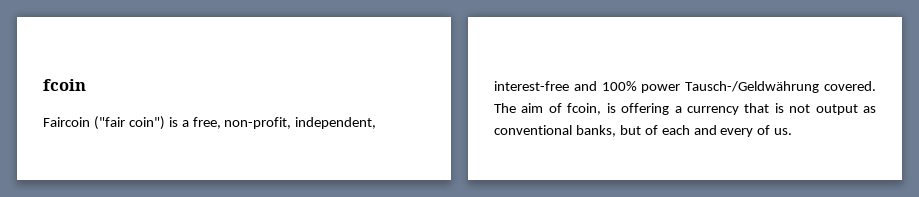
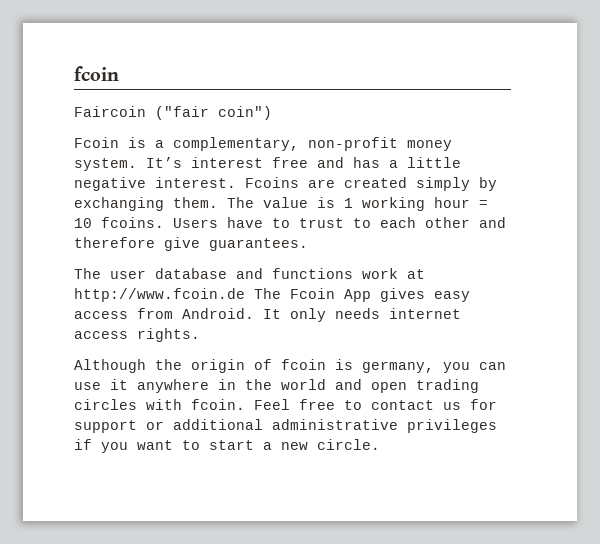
- Faircoin ("fair coin") is a free, non-profit, independent, interest-free and 100% power Tausch-/Geldwährung covered. The aim of fcoin, is offering a currency that is not output as conventional banks, but of each and every of us.
+ Faircoin ("fair coin")
+ Fcoin is a complementary, non-profit money system. It’s interest free and has a little negative interest. Fcoins are created simply by exchanging them. The value is 1 working hour = 10 fcoins. Users have to trust to each other and therefore give guarantees.
+ The user database and functions work at http://www.fcoin.de The Fcoin App gives easy access from Android. It only needs internet access rights.
+ Although the origin of fcoin is germany, you can use it anywhere in the world and open trading circles with fcoin. Feel free to contact us for support or additional administrative privileges if you want to start a new circle.

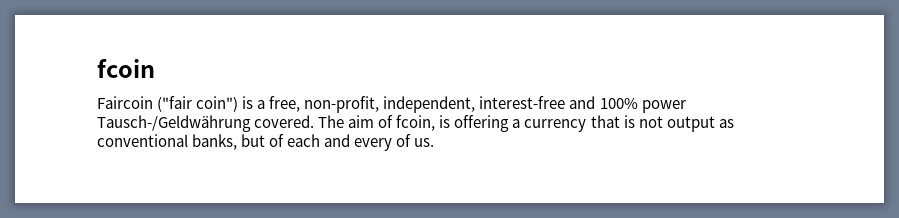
- Faircoin ("fair coin")
- Fcoin is a complementary, non-profit money system. It’s interest free and has a little negative interest. Fcoins are created simply by exchanging them. The value is 1 working hour = 10 fcoins. Users have to trust to each other and therefore give guarantees.
- The user database and functions work at http://www.fcoin.de The Fcoin App gives easy access from Android. It only needs internet access rights.
- Although the origin of fcoin is germany, you can use it anywhere in the world and open trading circles with fcoin. Feel free to contact us for support or additional administrative privileges if you want to start a new circle.
+ Faircoin ("fair coin") is a free, non-profit, independent, interest-free and 100% power Tausch-/Geldwährung covered. The aim of fcoin, is offering a currency that is not output as conventional banks, but of each and every of us.

